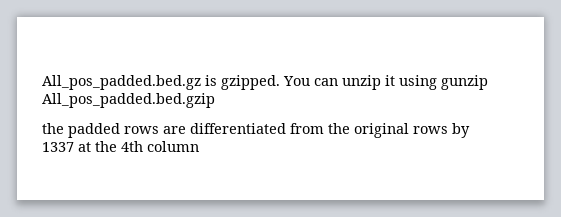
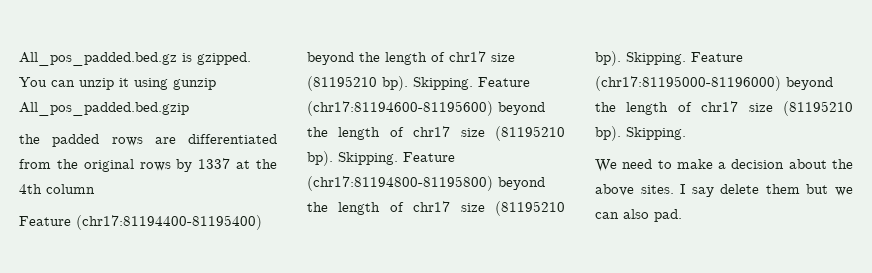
+ Feature (chr17:81194400-81195400) beyond the length of chr17 size (81195210 bp). Skipping. Feature (chr17:81194600-81195600) beyond the length of chr17 size (81195210 bp). Skipping. Feature (chr17:81194800-81195800) beyond the length of chr17 size (81195210 bp). Skipping. Feature (chr17:81195000-81196000) beyond the length of chr17 size (81195210 bp). Skipping.
+ We need to make a decision about the above sites. I say delete them but we can also pad.

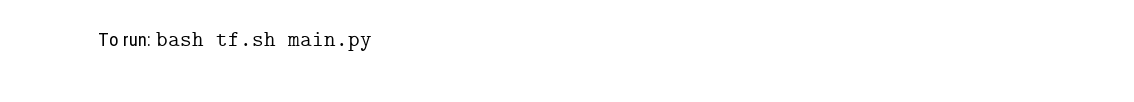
- All_pos_padded.bed.gz is gzipped. You can unzip it using gunzip All_pos_padded.bed.gzip
- the padded rows are differentiated from the original rows by 1337 at the 4th column
- Feature (chr17:81194400-81195400) beyond the length of chr17 size (81195210 bp). Skipping. Feature (chr17:81194600-81195600) beyond the length of chr17 size (81195210 bp). Skipping. Feature (chr17:81194800-81195800) beyond the length of chr17 size (81195210 bp). Skipping. Feature (chr17:81195000-81196000) beyond the length of chr17 size (81195210 bp). Skipping.
- We need to make a decision about the above sites. I say delete them but we can also pad.
+ To run: bash tf.sh main.py

